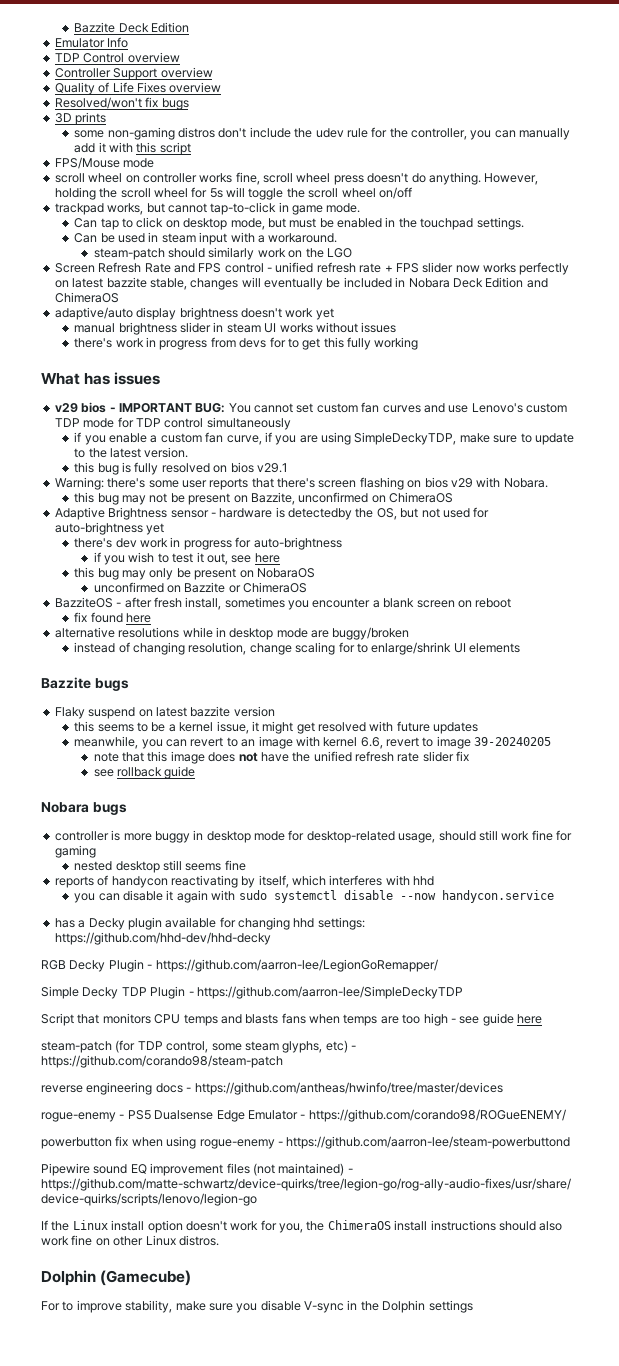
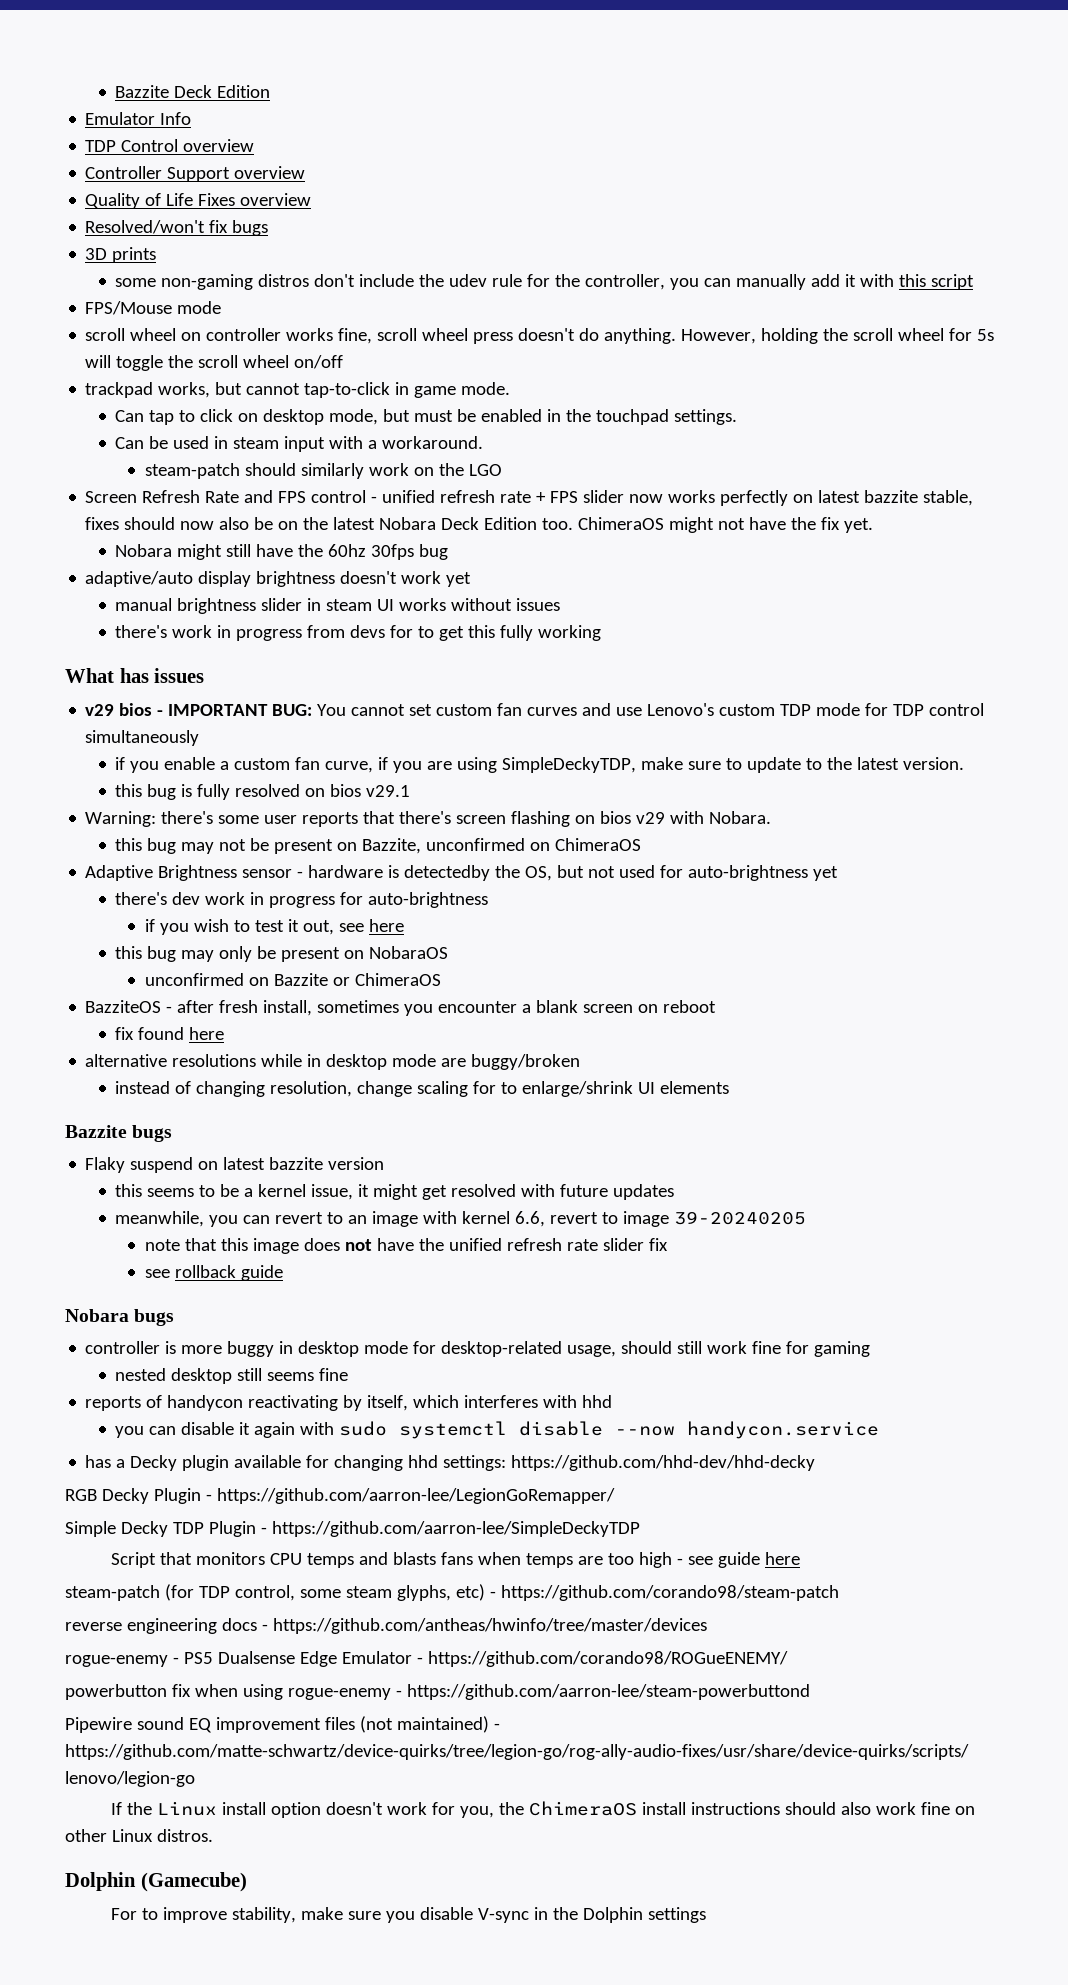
- Screen Refresh Rate and FPS control - unified refresh rate + FPS slider now works perfectly on latest bazzite stable, changes will eventually be included in Nobara Deck Edition and ChimeraOS
+ Screen Refresh Rate and FPS control - unified refresh rate + FPS slider now works perfectly on latest bazzite stable, fixes should now also be on the latest Nobara Deck Edition too. ChimeraOS might not have the fix yet.
+ Nobara might still have the 60hz 30fps bug

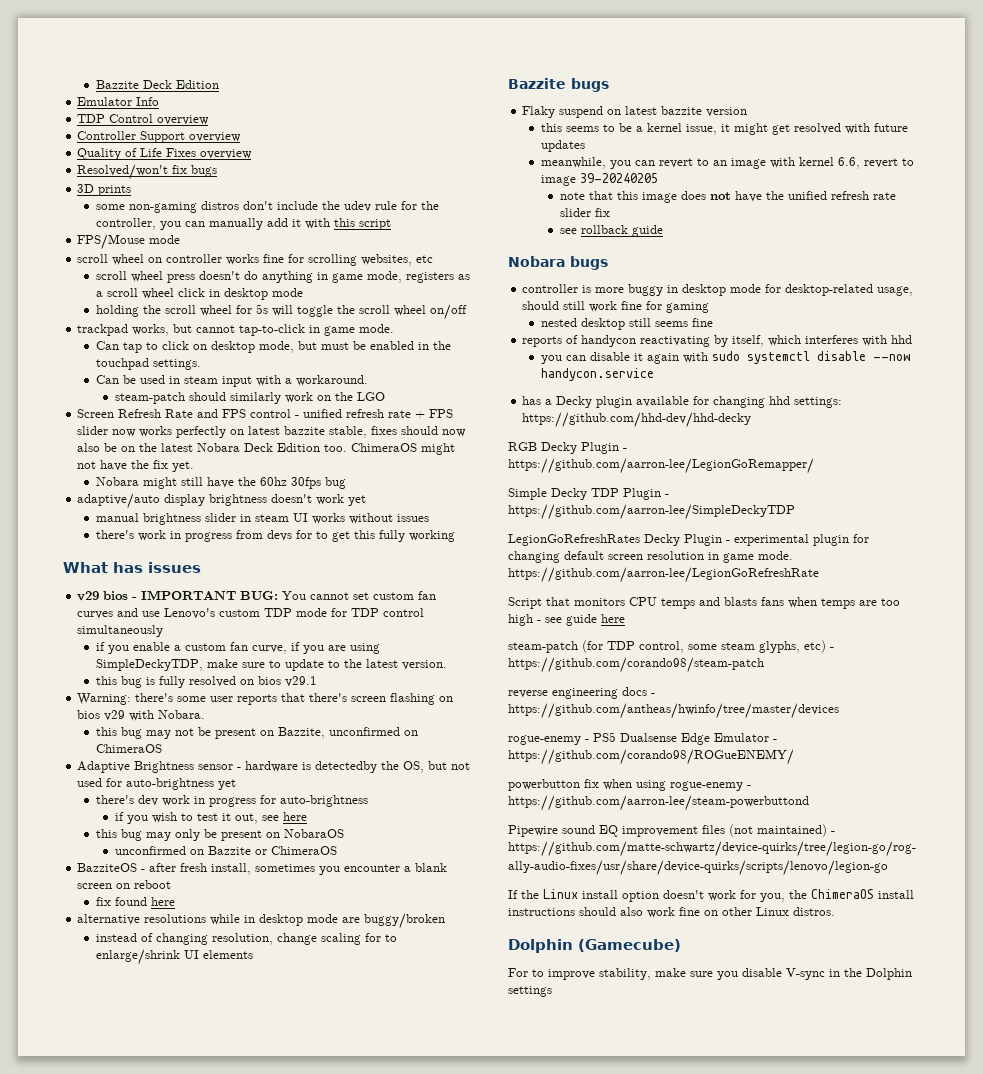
- scroll wheel on controller works fine, scroll wheel press doesn't do anything. However, holding the scroll wheel for 5s will toggle the scroll wheel on/off
+ scroll wheel on controller works fine for scrolling websites, etc
+ scroll wheel press doesn't do anything in game mode, registers as a scroll wheel click in desktop mode
+ holding the scroll wheel for 5s will toggle the scroll wheel on/off
+ LegionGoRefreshRates Decky Plugin - experimental plugin for changing default screen resolution in game mode. https://github.com/aarron-lee/LegionGoRefreshRate

